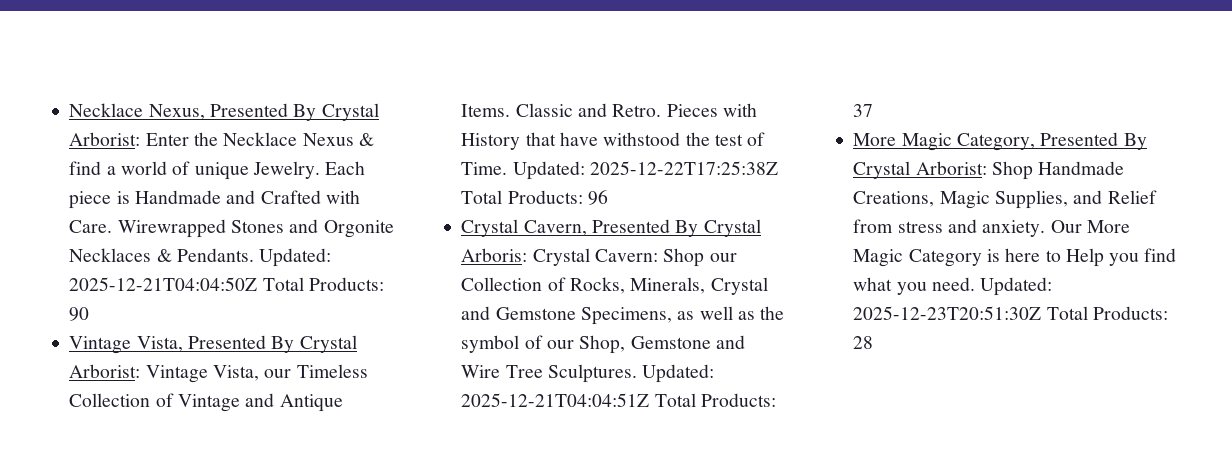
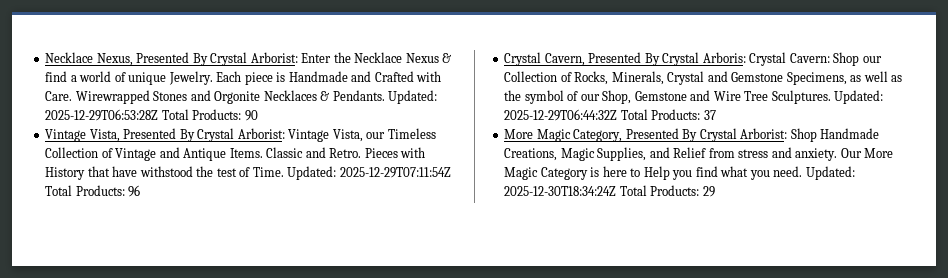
- Updated: 2025-12-21T04:04:50Z Total Products: 90
+ Updated: 2025-12-29T06:53:28Z Total Products: 90
- Updated: 2025-12-22T17:25:38Z Total Products: 96
+ Updated: 2025-12-29T07:11:54Z Total Products: 96
- Updated: 2025-12-21T04:04:51Z Total Products: 37
+ Updated: 2025-12-29T06:44:32Z Total Products: 37
- Updated: 2025-12-23T20:51:30Z Total Products: 28
+ Updated: 2025-12-30T18:34:24Z Total Products: 29

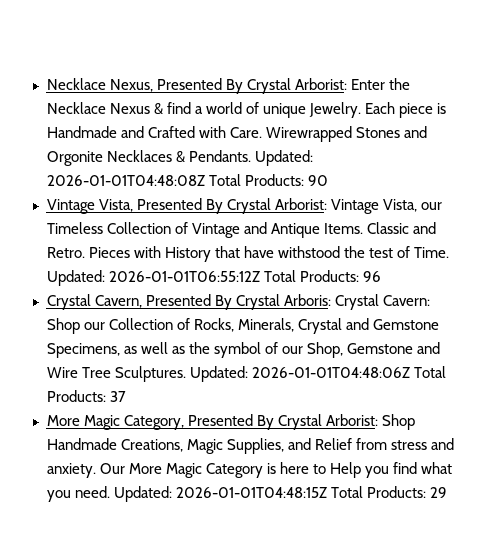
- Updated: 2025-12-29T06:53:28Z Total Products: 90
+ Updated: 2026-01-01T04:48:08Z Total Products: 90
- Updated: 2025-12-29T07:11:54Z Total Products: 96
+ Updated: 2026-01-01T06:55:12Z Total Products: 96
- Updated: 2025-12-29T06:44:32Z Total Products: 37
+ Updated: 2026-01-01T04:48:06Z Total Products: 37
- Updated: 2025-12-30T18:34:24Z Total Products: 29
+ Updated: 2026-01-01T04:48:15Z Total Products: 29

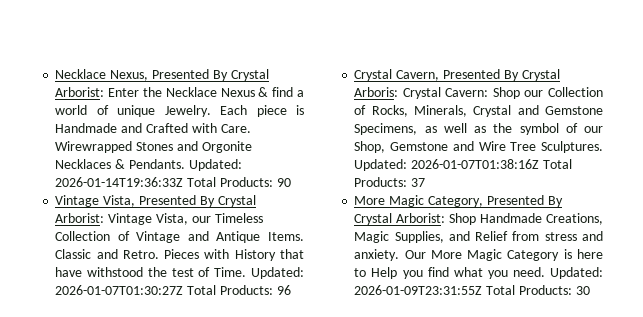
- Updated: 2026-01-01T04:48:08Z Total Products: 90
+ Updated: 2026-01-14T19:36:33Z Total Products: 90
- Updated: 2026-01-01T06:55:12Z Total Products: 96
+ Updated: 2026-01-07T01:30:27Z Total Products: 96
- Updated: 2026-01-01T04:48:06Z Total Products: 37
+ Updated: 2026-01-07T01:38:16Z Total Products: 37
- Updated: 2026-01-01T04:48:15Z Total Products: 29
+ Updated: 2026-01-09T23:31:55Z Total Products: 30

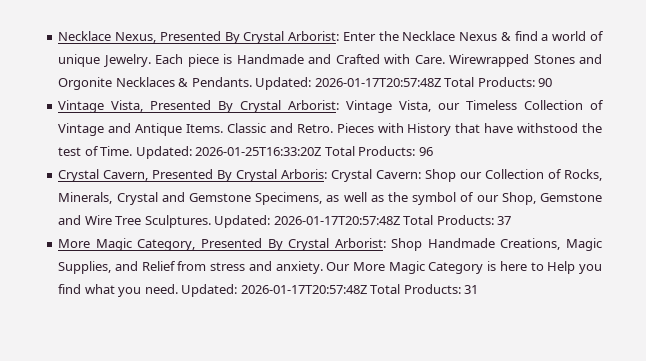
- Updated: 2026-01-14T19:36:33Z Total Products: 90
+ Updated: 2026-01-17T20:57:48Z Total Products: 90
- Updated: 2026-01-07T01:30:27Z Total Products: 96
+ Updated: 2026-01-25T16:33:20Z Total Products: 96
- Updated: 2026-01-07T01:38:16Z Total Products: 37
+ Updated: 2026-01-17T20:57:48Z Total Products: 37
- Updated: 2026-01-09T23:31:55Z Total Products: 30
+ Updated: 2026-01-17T20:57:48Z Total Products: 31

